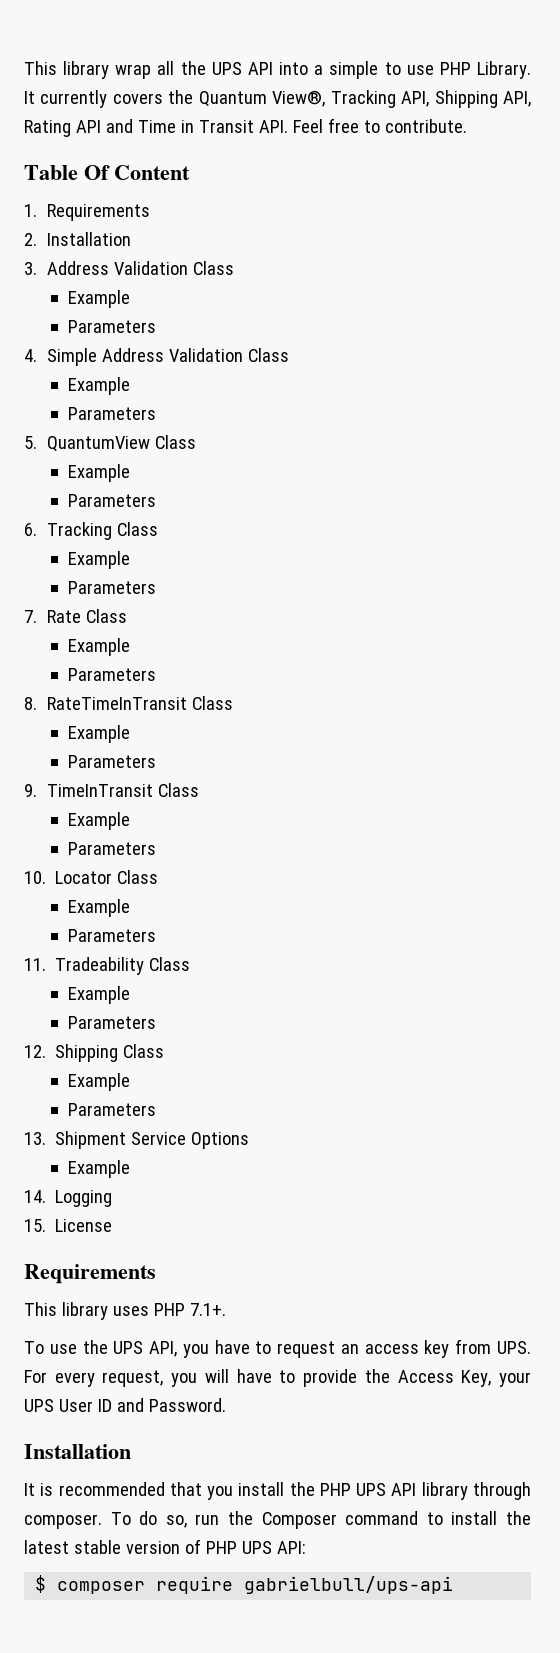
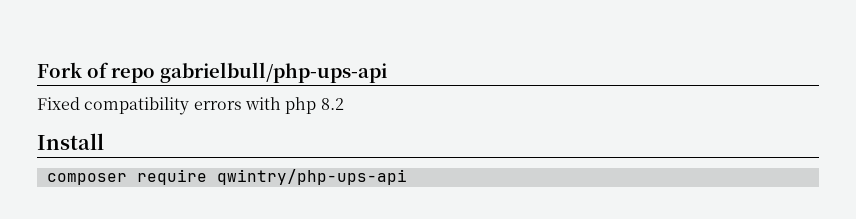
- This library wrap all the UPS API into a simple to use PHP Library. It currently covers the Quantum View®, Tracking API, Shipping API, Rating API and Time in Transit API. Feel free to contribute.
- Table Of Content
- 1. Requirements
- 2. Installation
- 3. Address Validation Class
- Example
- Parameters
- 4. Simple Address Validation Class
- Example
- Parameters
- 5. QuantumView Class
- Example
- Parameters
- 6. Tracking Class
- Example
- Parameters
- 7. Rate Class
- Example
- Parameters
- 8. RateTimeInTransit Class
- Example
- Parameters
- 9. TimeInTransit Class
- Example
- Parameters
- 10. Locator Class
- Example
- Parameters
- 11. Tradeability Class
- Example
- Parameters
- 12. Shipping Class
- Example
- Parameters
- 13. Shipment Service Options
- Example
- 14. Logging
- 15. License
- Requirements
- This library uses PHP 7.1+.
- To use the UPS API, you have to request an access key from UPS. For every request, you will have to provide the Access Key, your UPS User ID and Password.
- Installation
- It is recommended that you install the PHP UPS API library through composer. To do so, run the Composer command to install the latest stable version of PHP UPS API:
- $ composer require gabrielbull/ups-api
+ Fork of repo gabrielbull/php-ups-api
+ Fixed compatibility errors with php 8.2
+ Install
+ composer require qwintry/php-ups-api

